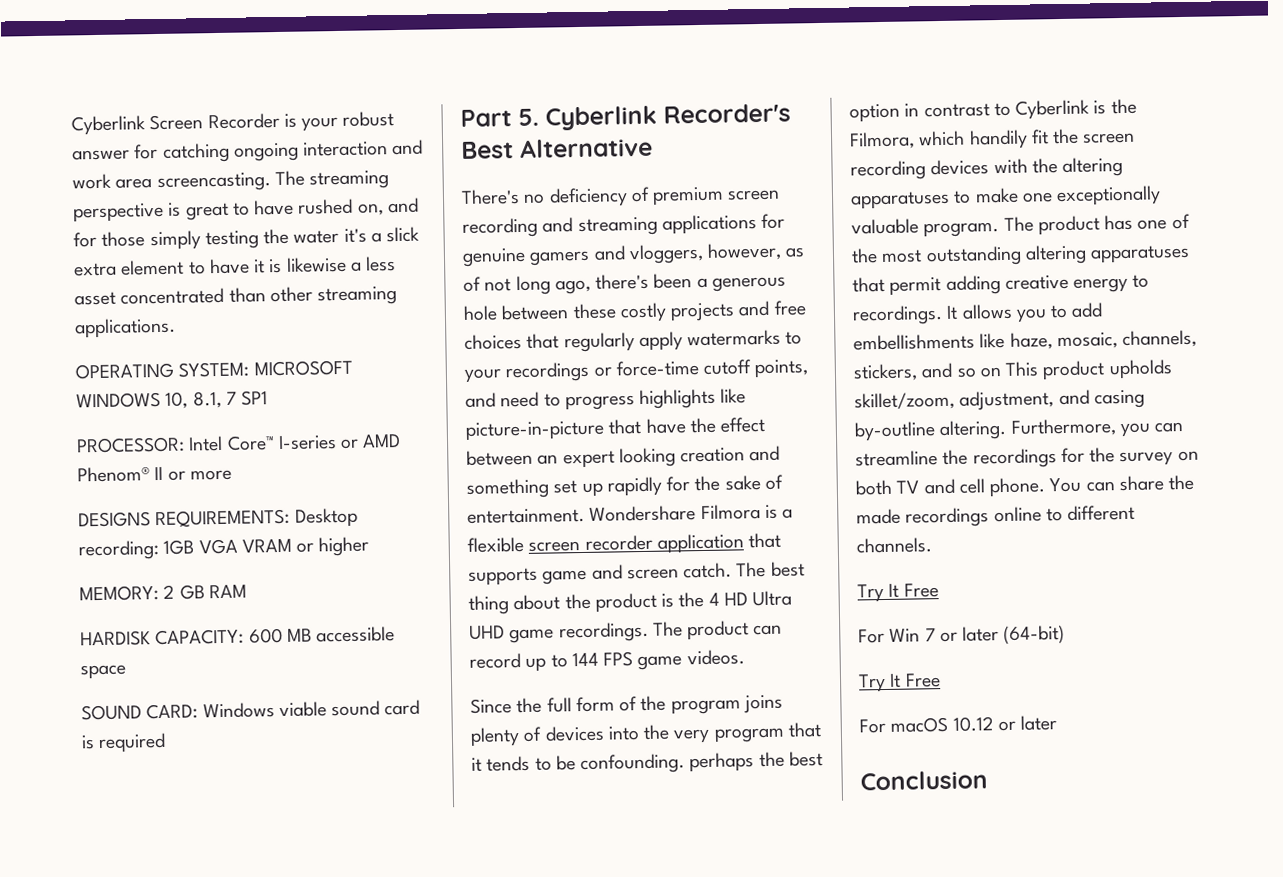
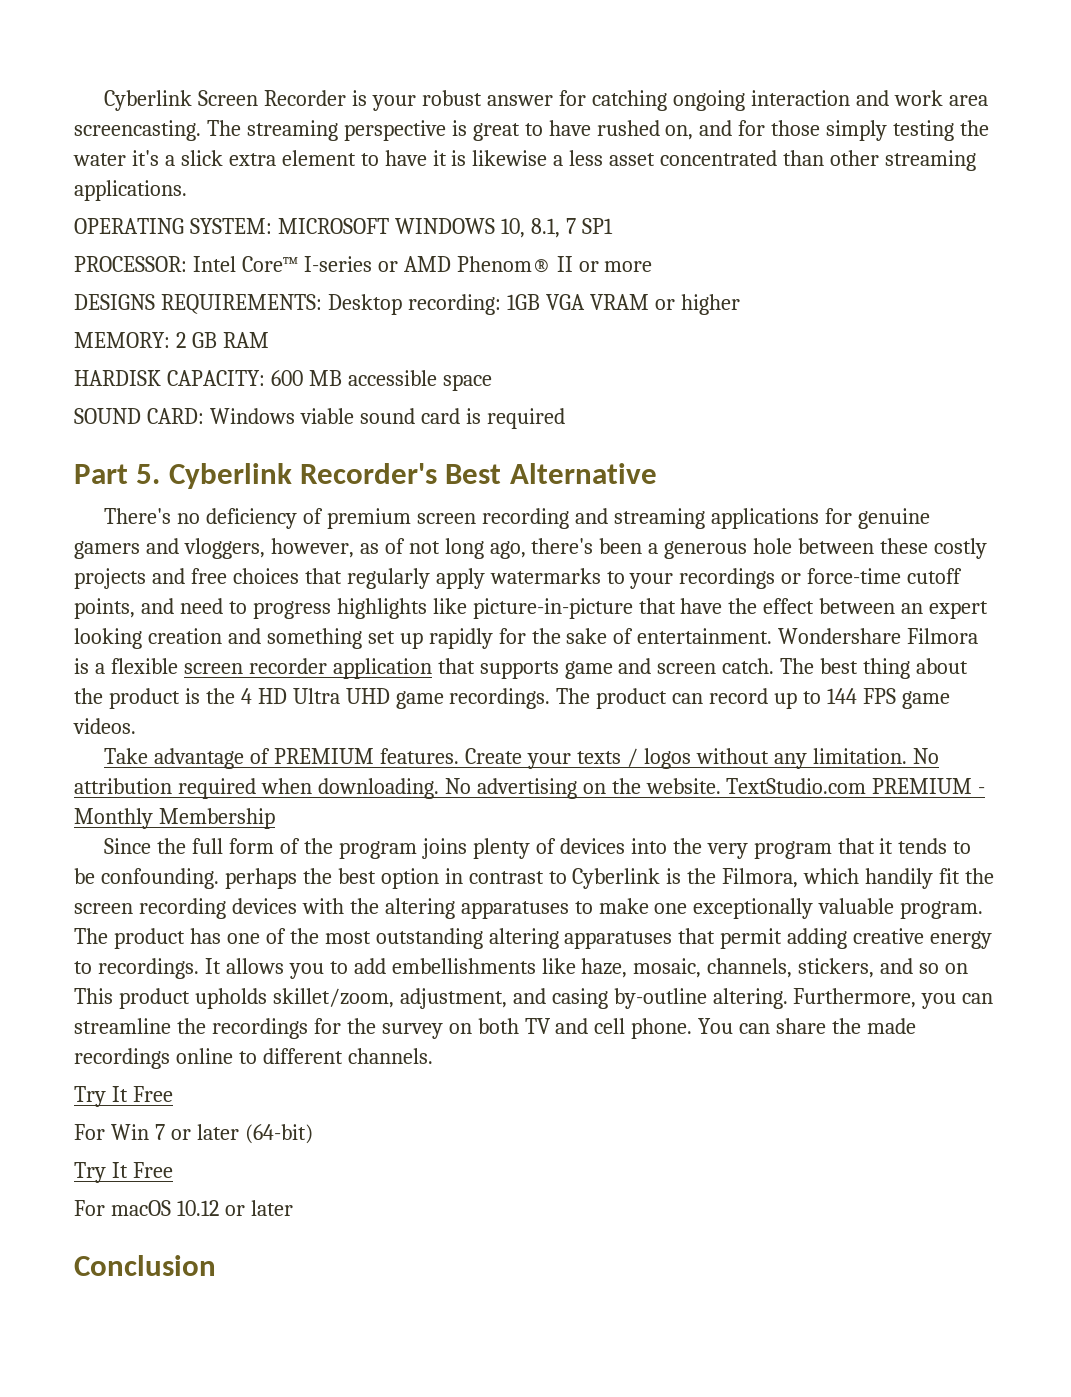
+ Take advantage of PREMIUM features. Create your texts / logos without any limitation. No attribution required when downloading. No advertising on the website. TextStudio.com PREMIUM - Monthly Membership

